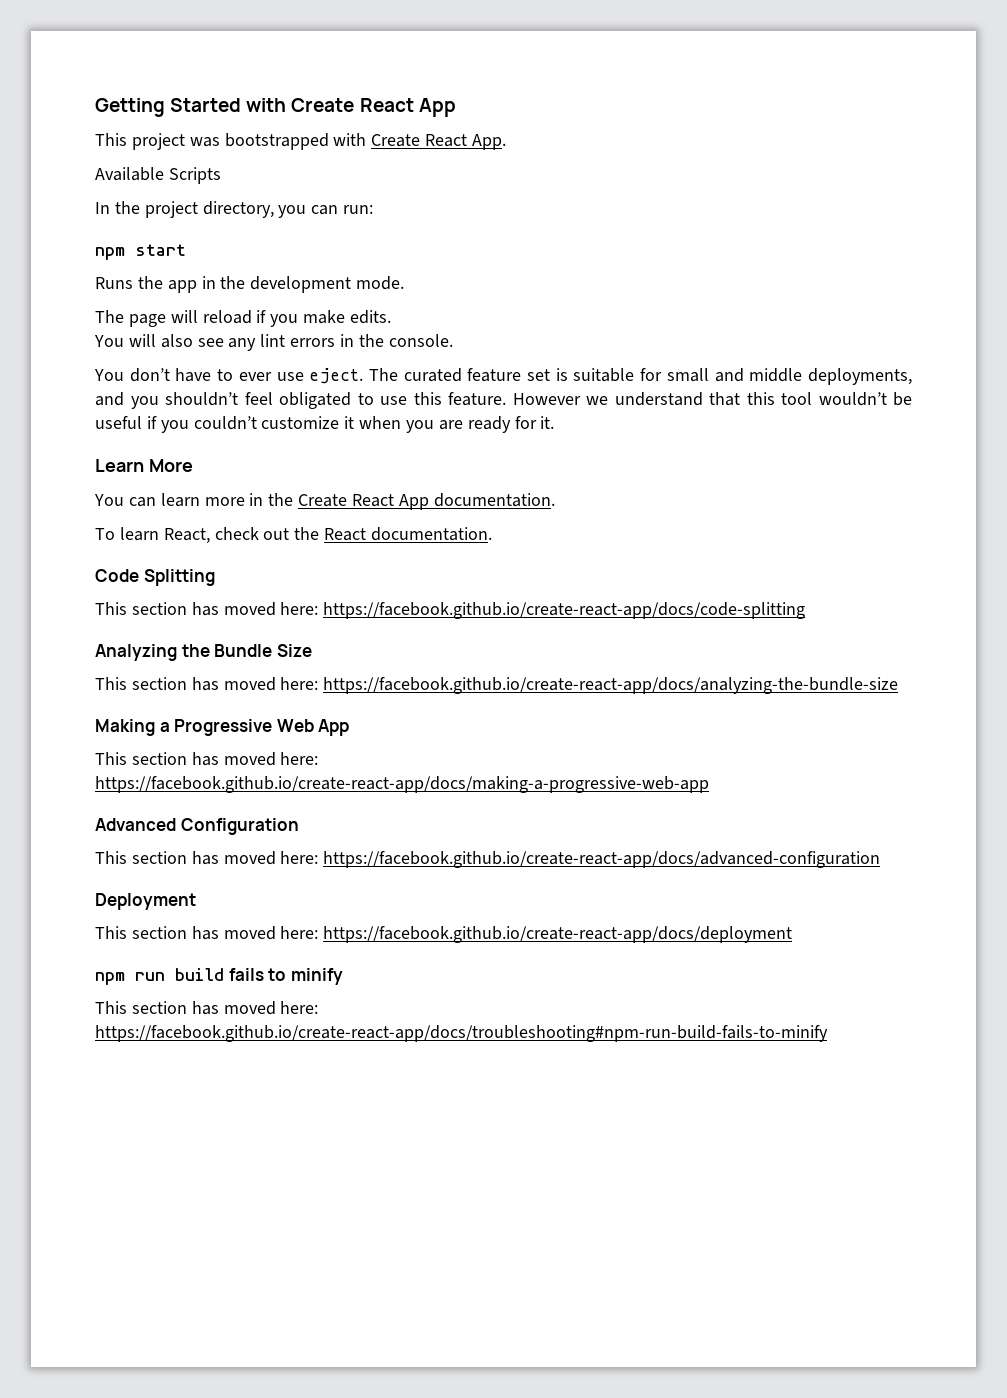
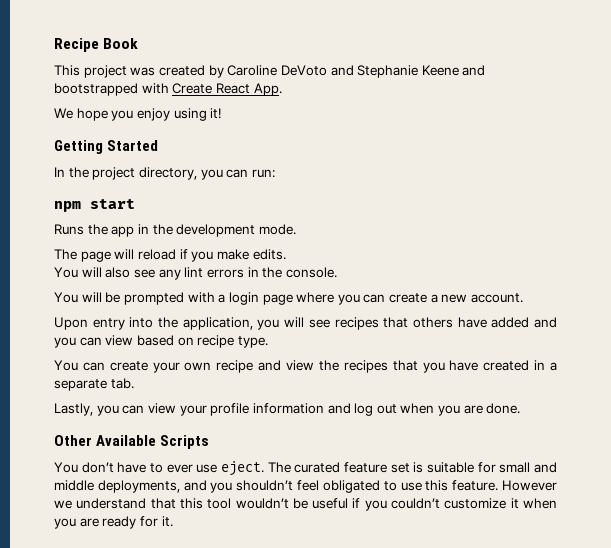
- Getting Started with Create React App
- This project was bootstrapped with Create React App.
+ Recipe Book
+ This project was created by Caroline DeVoto and Stephanie Keene and bootstrapped with Create React App.
- Available Scripts
+ We hope you enjoy using it!
+ Getting Started
+ You will be prompted with a login page where you can create a new account.
+ Upon entry into the application, you will see recipes that others have added and you can view based on recipe type.
+ You can create your own recipe and view the recipes that you have created in a separate tab.
+ Lastly, you can view your profile information and log out when you are done.
+ Other Available Scripts
- Learn More
- You can learn more in the Create React App documentation.
- To learn React, check out the React documentation.
- Code Splitting
- This section has moved here: https://facebook.github.io/create-react-app/docs/code-splitting
- Analyzing the Bundle Size
- This section has moved here: https://facebook.github.io/create-react-app/docs/analyzing-the-bundle-size
- Making a Progressive Web App
- This section has moved here: https://facebook.github.io/create-react-app/docs/making-a-progressive-web-app
- Advanced Configuration
- This section has moved here: https://facebook.github.io/create-react-app/docs/advanced-configuration
- Deployment
- This section has moved here: https://facebook.github.io/create-react-app/docs/deployment
- npm run build fails to minify
- This section has moved here: https://facebook.github.io/create-react-app/docs/troubleshooting#npm-run-build-fails-to-minify

